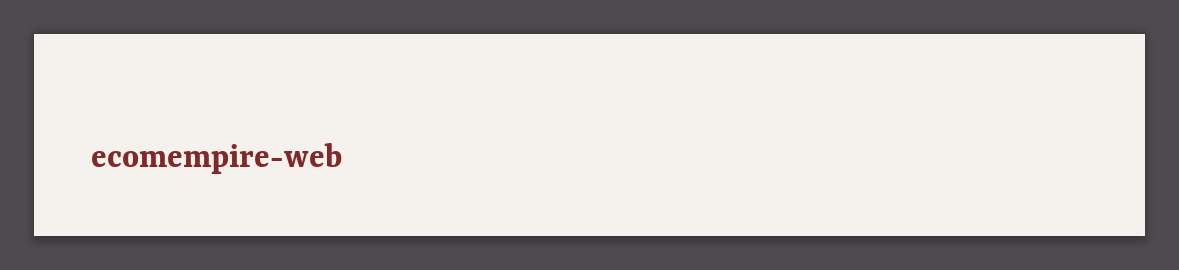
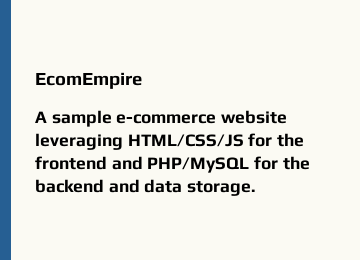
- ecomempire-web
+ EcomEmpire
+ A sample e-commerce website leveraging HTML/CSS/JS for the frontend and PHP/MySQL for the backend and data storage.

